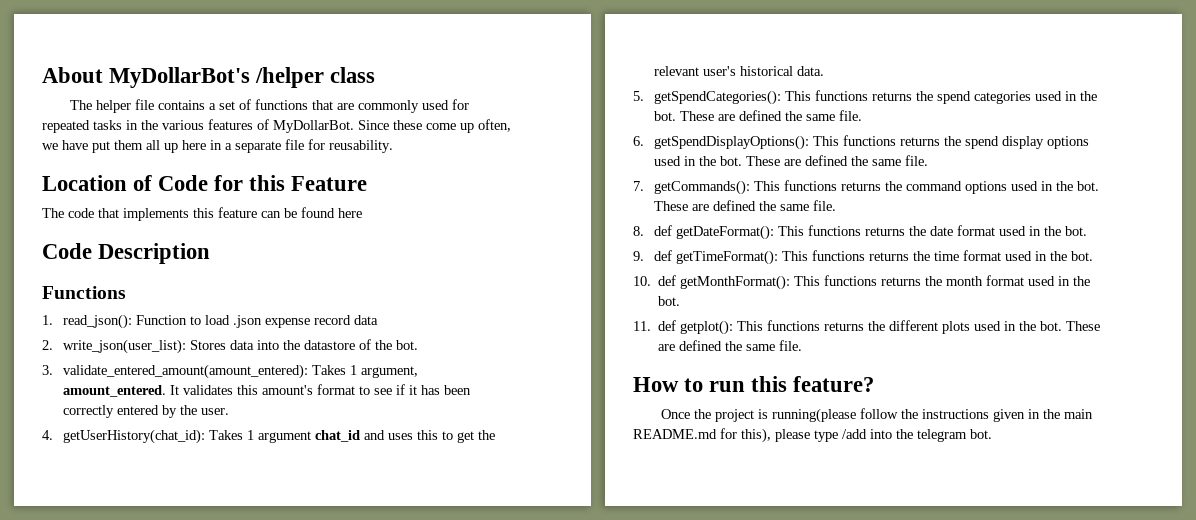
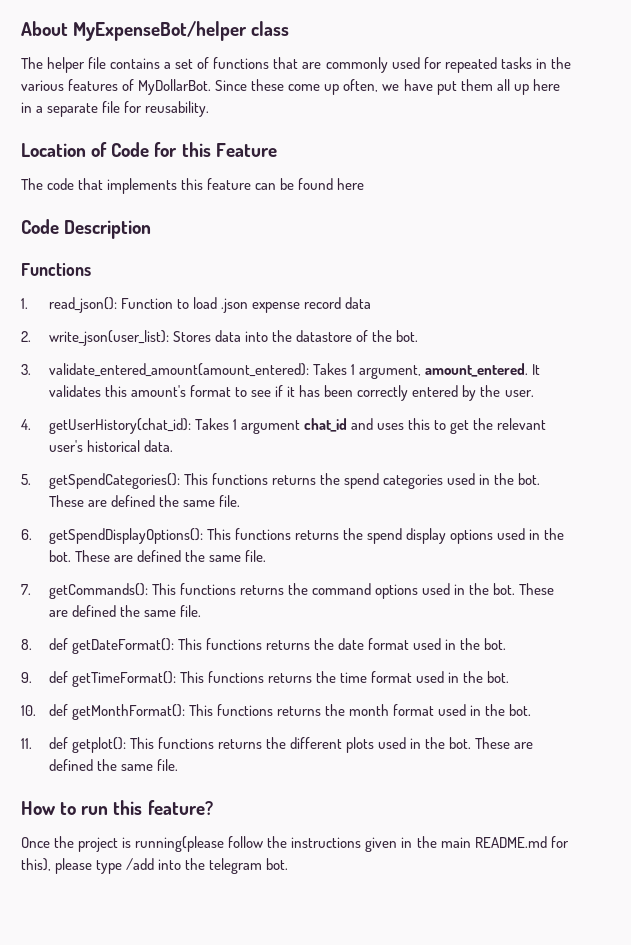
- About MyDollarBot's /helper class
+ About MyExpenseBot/helper class

